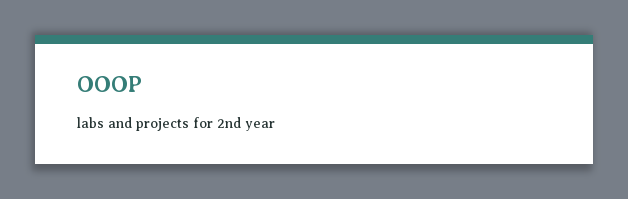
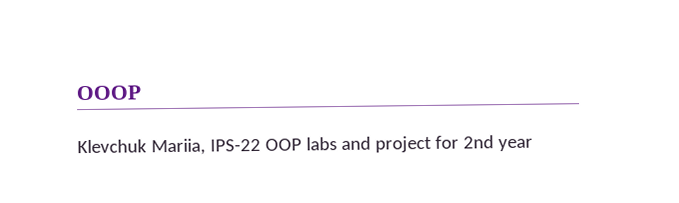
- labs and projects for 2nd year
+ Klevchuk Mariia, IPS-22 OOP labs and project for 2nd year

